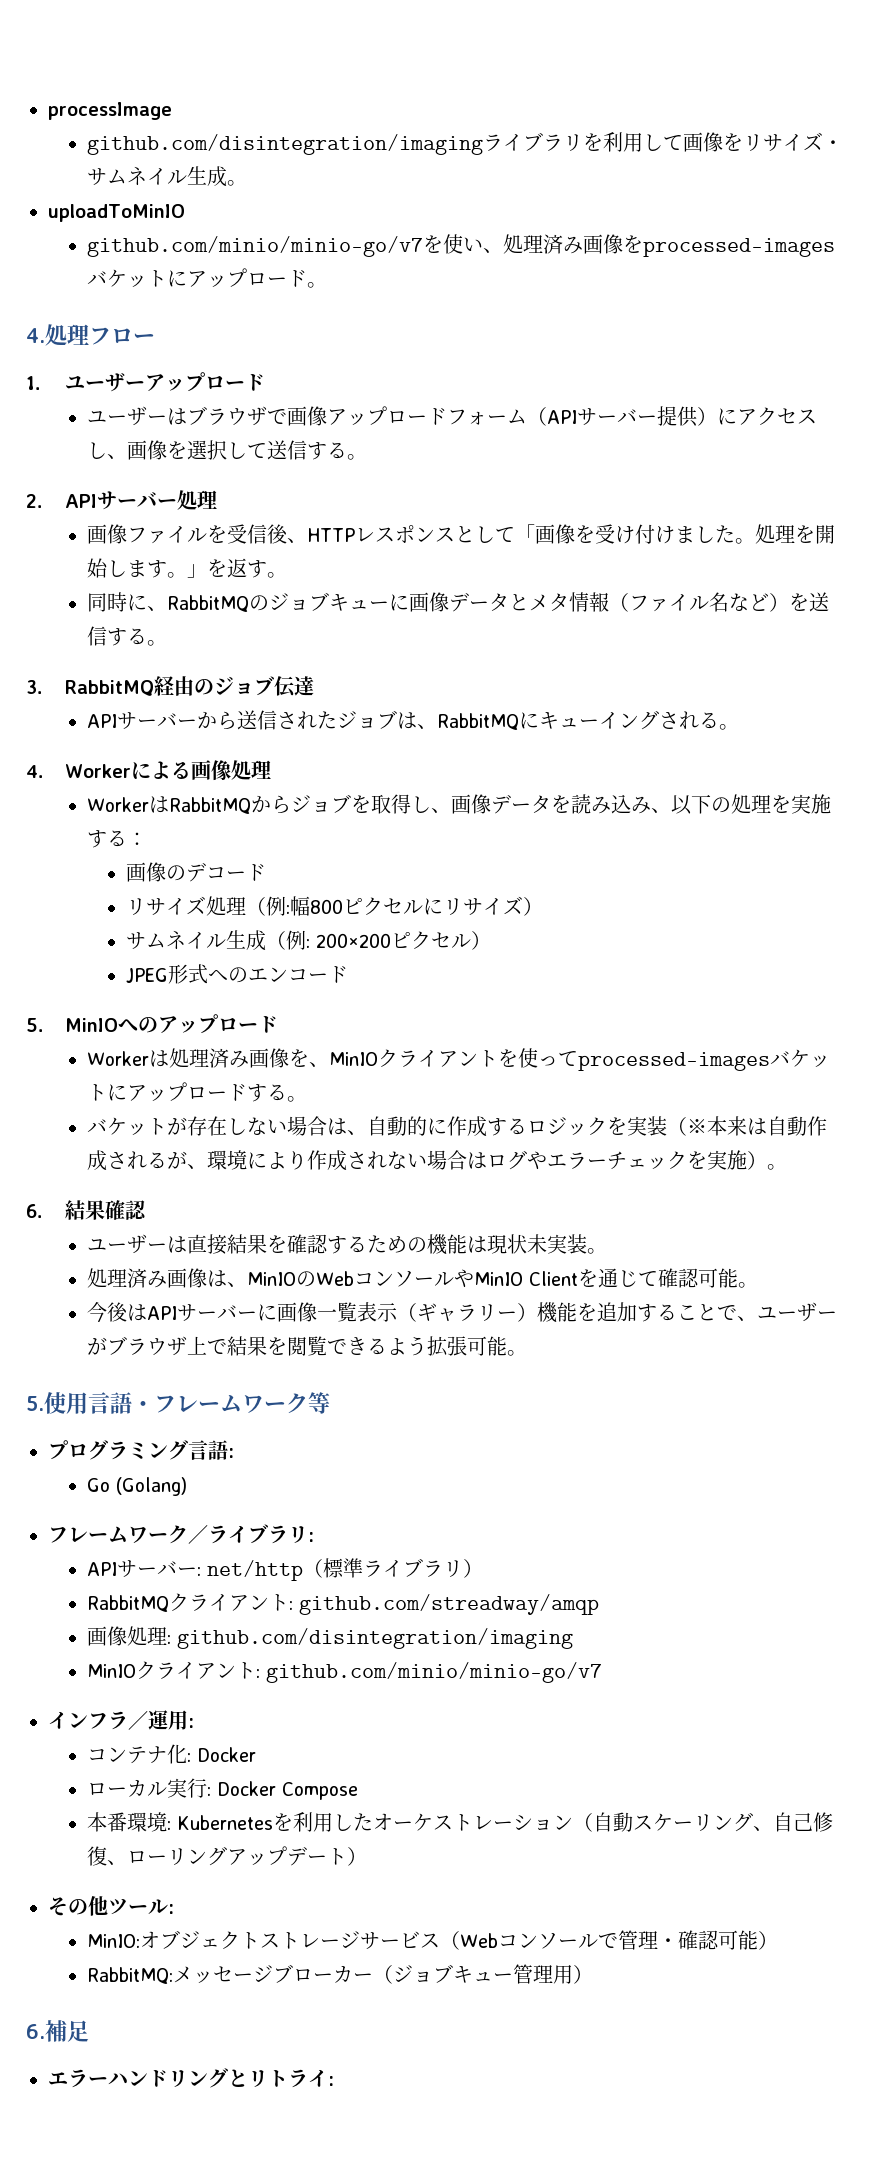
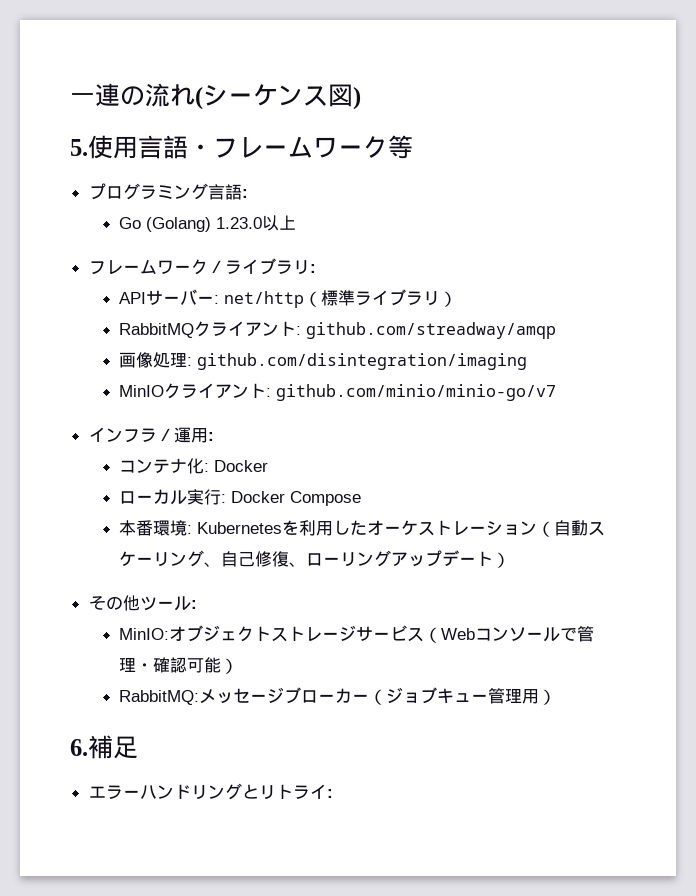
- processImage
- github.com/disintegration/imagingライブラリを利用して画像をリサイズ・サムネイル生成。
- uploadToMinIO
- github.com/minio/minio-go/v7を使い、処理済み画像をprocessed-imagesバケットにアップロード。
- 4.処理フロー
- 1.ユーザーアップロード
- ユーザーはブラウザで画像アップロードフォーム（APIサーバー提供）にアクセスし、画像を選択して送信する。
- 2. APIサーバー処理
- 画像ファイルを受信後、HTTPレスポンスとして「画像を受け付けました。処理を開始します。」を返す。
- 同時に、RabbitMQのジョブキューに画像データとメタ情報（ファイル名など）を送信する。
- 3. RabbitMQ経由のジョブ伝達
- APIサーバーから送信されたジョブは、RabbitMQにキューイングされる。
- 4. Workerによる画像処理
- WorkerはRabbitMQからジョブを取得し、画像データを読み込み、以下の処理を実施する：
- 画像のデコード
- リサイズ処理（例:幅800ピクセルにリサイズ）
- サムネイル生成（例: 200×200ピクセル）
- JPEG形式へのエンコード
- 5. MinIOへのアップロード
- Workerは処理済み画像を、MinIOクライアントを使ってprocessed-imagesバケットにアップロードする。
- バケットが存在しない場合は、自動的に作成するロジックを実装（※本来は自動作成されるが、環境により作成されない場合はログやエラーチェックを実施）。
- 6.結果確認
- ユーザーは直接結果を確認するための機能は現状未実装。
- 処理済み画像は、MinIOのWebコンソールやMinIO Clientを通じて確認可能。
- 今後はAPIサーバーに画像一覧表示（ギャラリー）機能を追加することで、ユーザーがブラウザ上で結果を閲覧できるよう拡張可能。
+ 一連の流れ(シーケンス図)
- Go (Golang)
+ Go (Golang) 1.23.0以上

